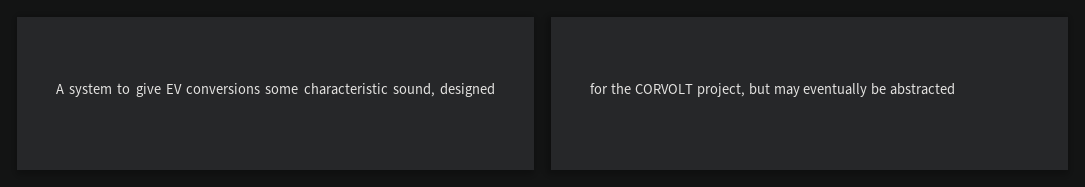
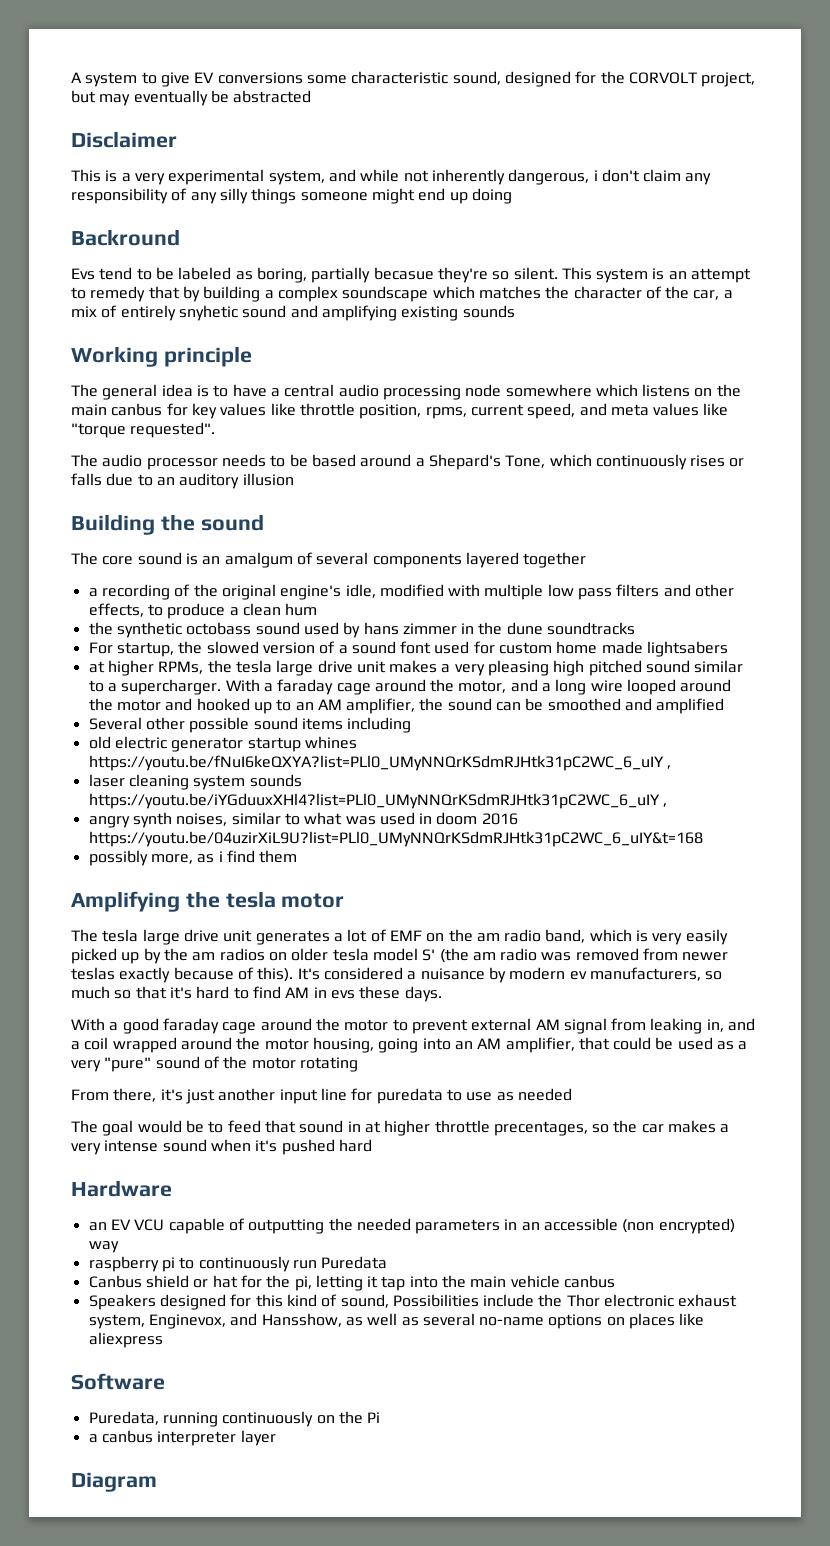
+ Disclaimer
+ This is a very experimental system, and while not inherently dangerous, i don't claim any responsibility of any silly things someone might end up doing
+ Backround
+ Evs tend to be labeled as boring, partially becasue they're so silent. This system is an attempt to remedy that by building a complex soundscape which matches the character of the car, a mix of entirely snyhetic sound and amplifying existing sounds
+ Working principle
+ The general idea is to have a central audio processing node somewhere which listens on the main canbus for key values like throttle position, rpms, current speed, and meta values like "torque requested".
+ The audio processor needs to be based around a Shepard's Tone, which continuously rises or falls due to an auditory illusion
+ Building the sound
+ The core sound is an amalgum of several components layered together
+ a recording of the original engine's idle, modified with multiple low pass filters and other effects, to produce a clean hum
+ the synthetic octobass sound used by hans zimmer in the dune soundtracks
+ For startup, the slowed version of a sound font used for custom home made lightsabers
+ at higher RPMs, the tesla large drive unit makes a very pleasing high pitched sound similar to a supercharger. With a faraday cage around the motor, and a long wire looped around the motor and hooked up to an AM amplifier, the sound can be smoothed and amplified
+ Several other possible sound items including
+ old electric generator startup whines https://youtu.be/fNuI6keQXYA?list=PLl0_UMyNNQrKSdmRJHtk31pC2WC_6_uIY ,
+ laser cleaning system sounds https://youtu.be/iYGduuxXHl4?list=PLl0_UMyNNQrKSdmRJHtk31pC2WC_6_uIY ,
+ angry synth noises, similar to what was used in doom 2016 https://youtu.be/04uzirXiL9U?list=PLl0_UMyNNQrKSdmRJHtk31pC2WC_6_uIY&t=168
+ possibly more, as i find them
+ Amplifying the tesla motor
+ The tesla large drive unit generates a lot of EMF on the am radio band, which is very easily picked up by the am radios on older tesla model S' (the am radio was removed from newer teslas exactly because of this). It's considered a nuisance by modern ev manufacturers, so much so that it's hard to find AM in evs these days.
+ With a good faraday cage around the motor to prevent external AM signal from leaking in, and a coil wrapped around the motor housing, going into an AM amplifier, that could be used as a very "pure" sound of the motor rotating
+ From there, it's just another input line for puredata to use as needed
+ The goal would be to feed that sound in at higher throttle precentages, so the car makes a very intense sound when it's pushed hard
+ Hardware
+ an EV VCU capable of outputting the needed parameters in an accessible (non encrypted) way
+ raspberry pi to continuously run Puredata
+ Canbus shield or hat for the pi, letting it tap into the main vehicle canbus
+ Speakers designed for this kind of sound, Possibilities include the Thor electronic exhaust system, Enginevox, and Hansshow, as well as several no-name options on places like aliexpress
+ Software
+ Puredata, running continuously on the Pi
+ a canbus interpreter layer
+ Diagram

